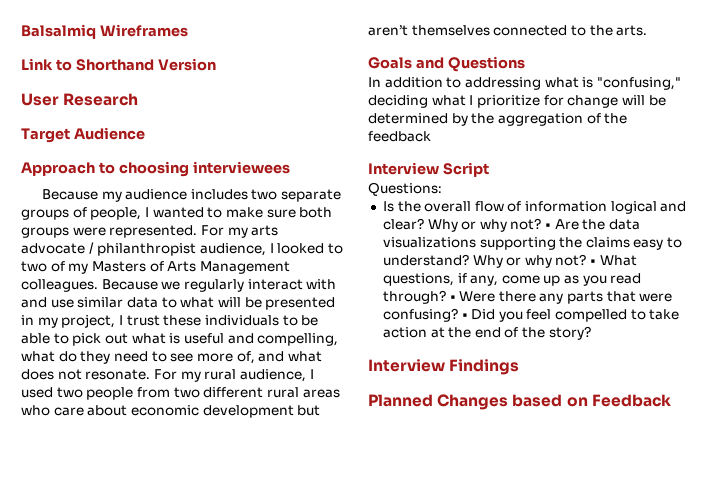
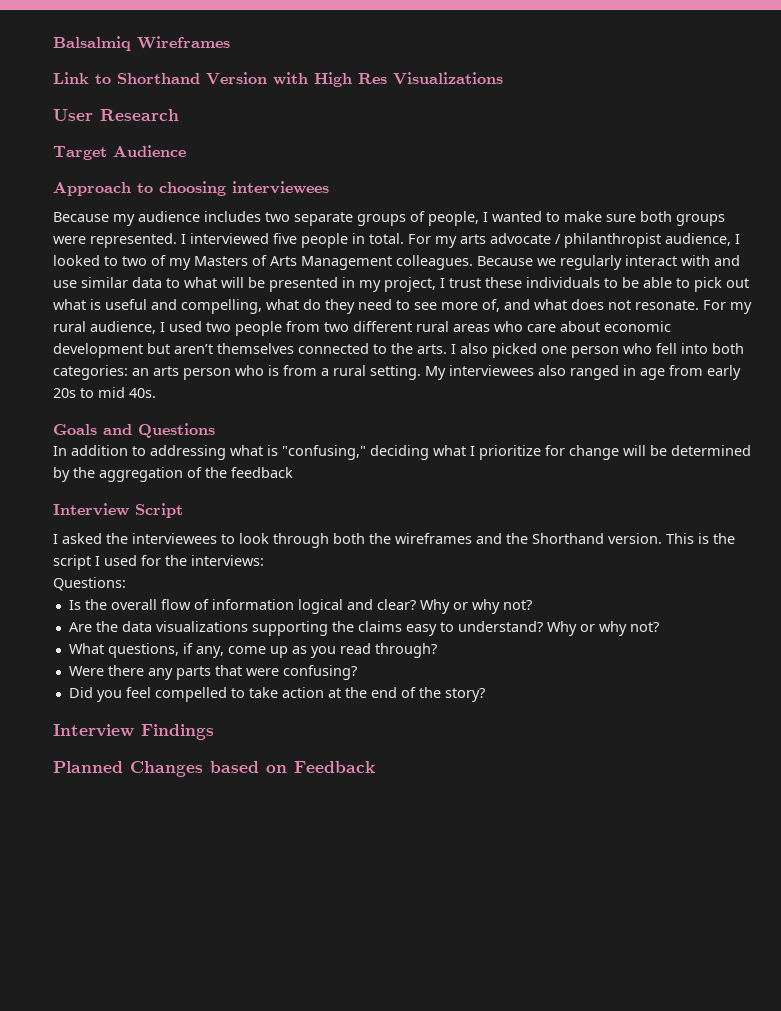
- Link to Shorthand Version
+ Link to Shorthand Version with High Res Visualizations
+ I interviewed five people in total.
- For my rural audience, I used two people from two different rural areas who care about economic development but aren’t themselves connected to the arts.
+ For my rural audience, I used two people from two different rural areas who care about economic development but aren’t themselves connected to the arts. I also picked one person who fell into both categories: an arts person who is from a rural setting. My interviewees also ranged in age from early 20s to mid 40s.
+ I asked the interviewees to look through both the wireframes and the Shorthand version. This is the script I used for the interviews:
- Is the overall flow of information logical and clear? Why or why not? • Are the data visualizations supporting the claims easy to understand? Why or why not? • What questions, if any, come up as you read through? • Were there any parts that were confusing? • Did you feel compelled to take action at the end of the story?
+ Is the overall flow of information logical and clear? Why or why not?
+ Are the data visualizations supporting the claims easy to understand? Why or why not?
+ What questions, if any, come up as you read through?
+ Were there any parts that were confusing?
+ Did you feel compelled to take action at the end of the story?

